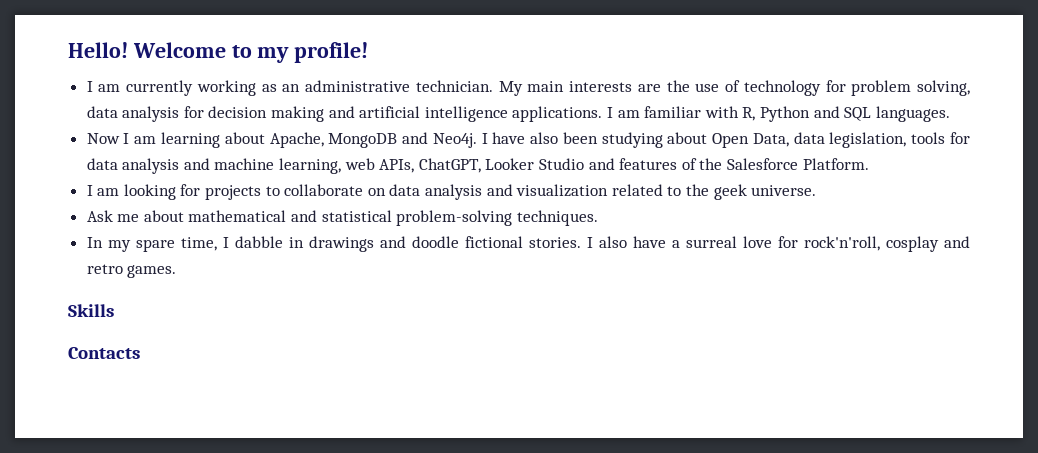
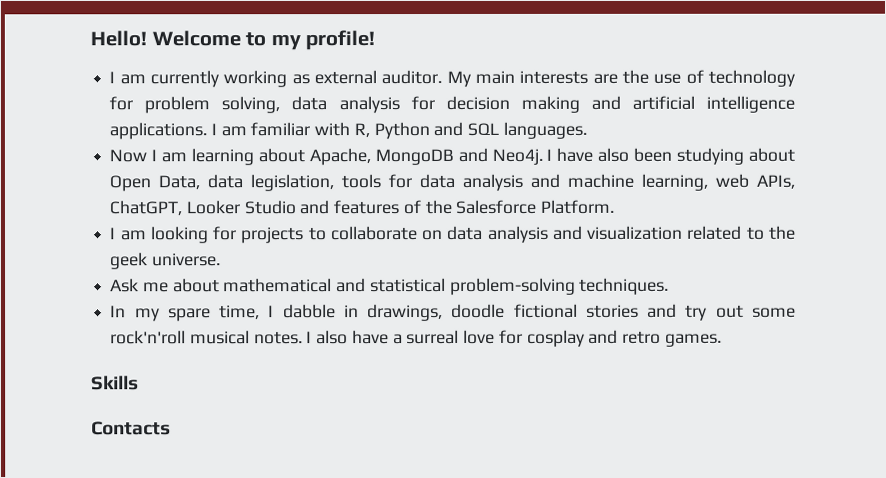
- I am currently working as an administrative technician.
+ I am currently working as external auditor.
- In my spare time, I dabble in drawings and doodle fictional stories.
+ In my spare time, I dabble in drawings, doodle fictional stories and try out some rock'n'roll musical notes.
- I also have a surreal love for rock'n'roll, cosplay and retro games.
+ I also have a surreal love for cosplay and retro games.

